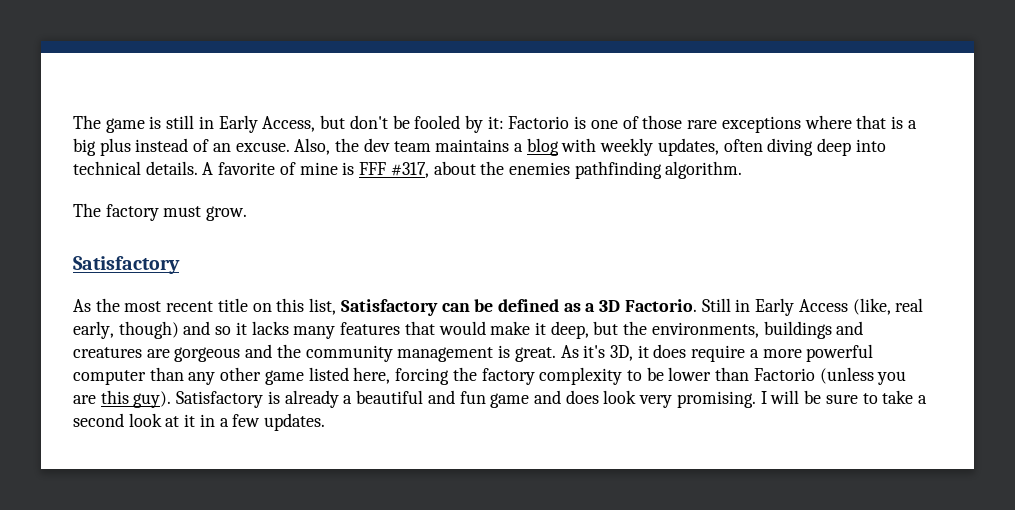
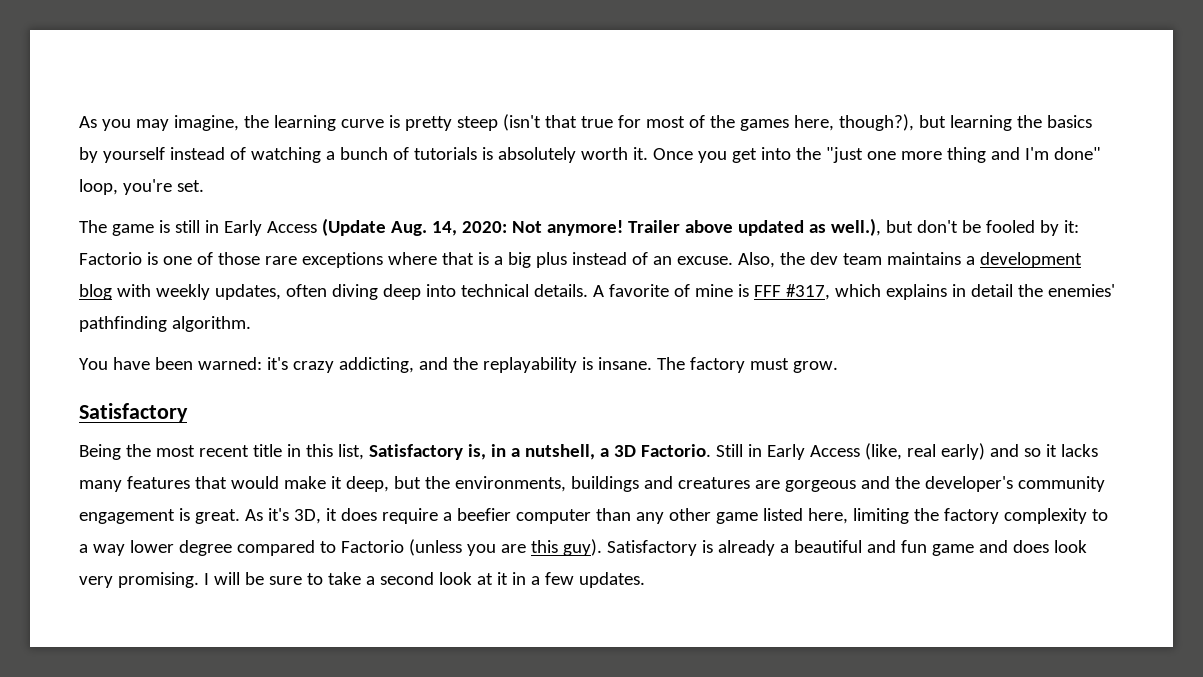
+ As you may imagine, the learning curve is pretty steep (isn't that true for most of the games here, though?), but learning the basics by yourself instead of watching a bunch of tutorials is absolutely worth it. Once you get into the "just one more thing and I'm done" loop, you're set.
- The game is still in Early Access, but don't be fooled by it: Factorio is one of those rare exceptions where that is a big plus instead of an excuse.
+ The game is still in Early Access (Update Aug. 14, 2020: Not anymore! Trailer above updated as well.), but don't be fooled by it: Factorio is one of those rare exceptions where that is a big plus instead of an excuse.
- Also, the dev team maintains a blog with weekly updates, often diving deep into technical details.
+ Also, the dev team maintains a development blog with weekly updates, often diving deep into technical details.
- A favorite of mine is FFF #317, about the enemies pathfinding algorithm.
- The factory must grow.
+ A favorite of mine is FFF #317, which explains in detail the enemies' pathfinding algorithm.
+ You have been warned: it's crazy addicting, and the replayability is insane. The factory must grow.
- As the most recent title on this list, Satisfactory can be defined as a 3D Factorio.
+ Being the most recent title in this list, Satisfactory is, in a nutshell, a 3D Factorio.
- Still in Early Access (like, real early, though) and so it lacks many features that would make it deep, but the environments, buildings and creatures are gorgeous and the community management is great.
+ Still in Early Access (like, real early) and so it lacks many features that would make it deep, but the environments, buildings and creatures are gorgeous and the developer's community engagement is great.
- As it's 3D, it does require a more powerful computer than any other game listed here, forcing the factory complexity to be lower than Factorio (unless you are this guy).
+ As it's 3D, it does require a beefier computer than any other game listed here, limiting the factory complexity to a way lower degree compared to Factorio (unless you are this guy).

